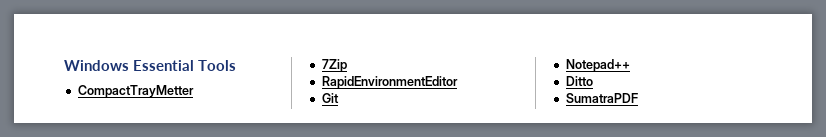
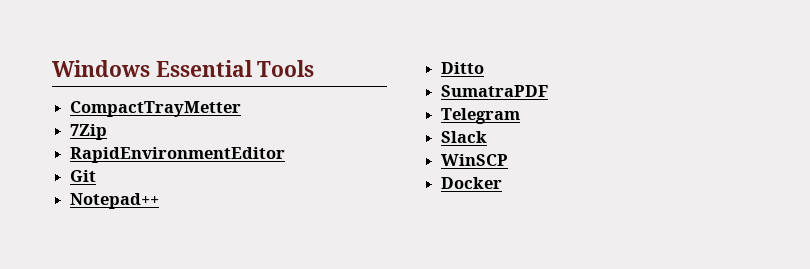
+ Telegram
+ Slack
+ WinSCP
+ Docker

